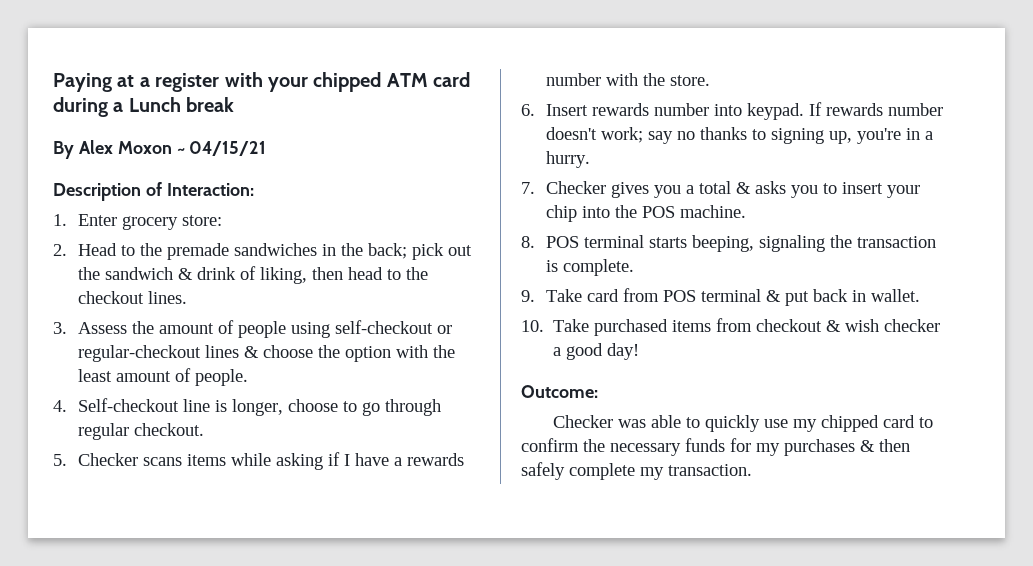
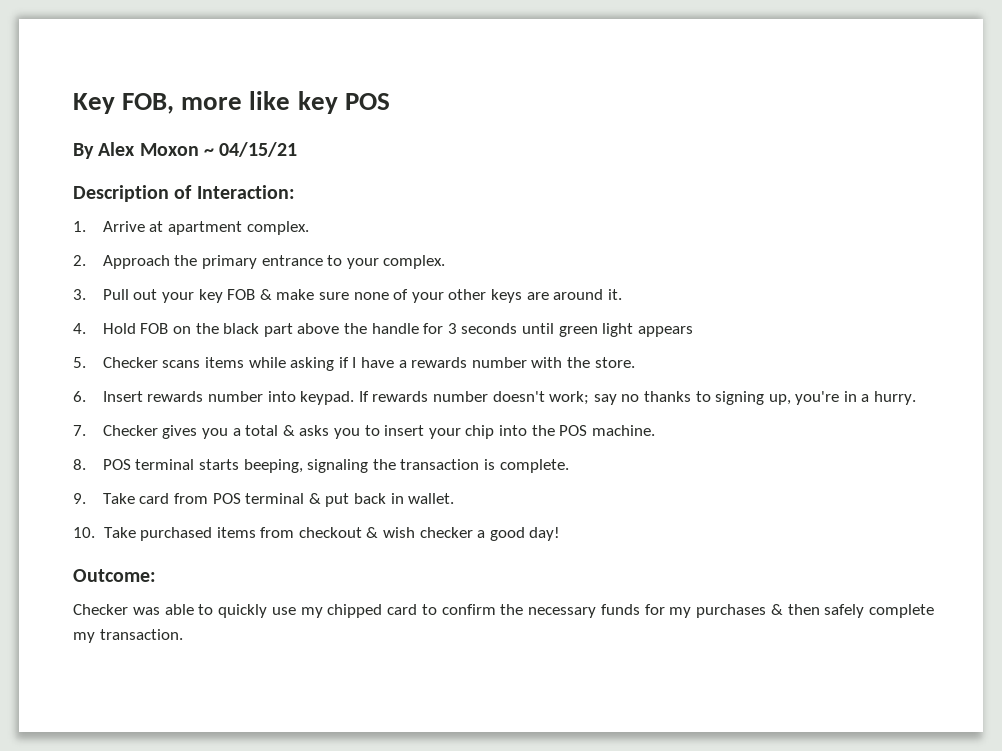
- Paying at a register with your chipped ATM card during a Lunch break
+ Key FOB, more like key POS
- 1. Enter grocery store:
- 2. Head to the premade sandwiches in the back; pick out the sandwich & drink of liking, then head to the checkout lines.
- 3. Assess the amount of people using self-checkout or regular-checkout lines & choose the option with the least amount of people.
- 4. Self-checkout line is longer, choose to go through regular checkout.
+ 1. Arrive at apartment complex.
+ 2. Approach the primary entrance to your complex.
+ 3. Pull out your key FOB & make sure none of your other keys are around it.
+ 4. Hold FOB on the black part above the handle for 3 seconds until green light appears

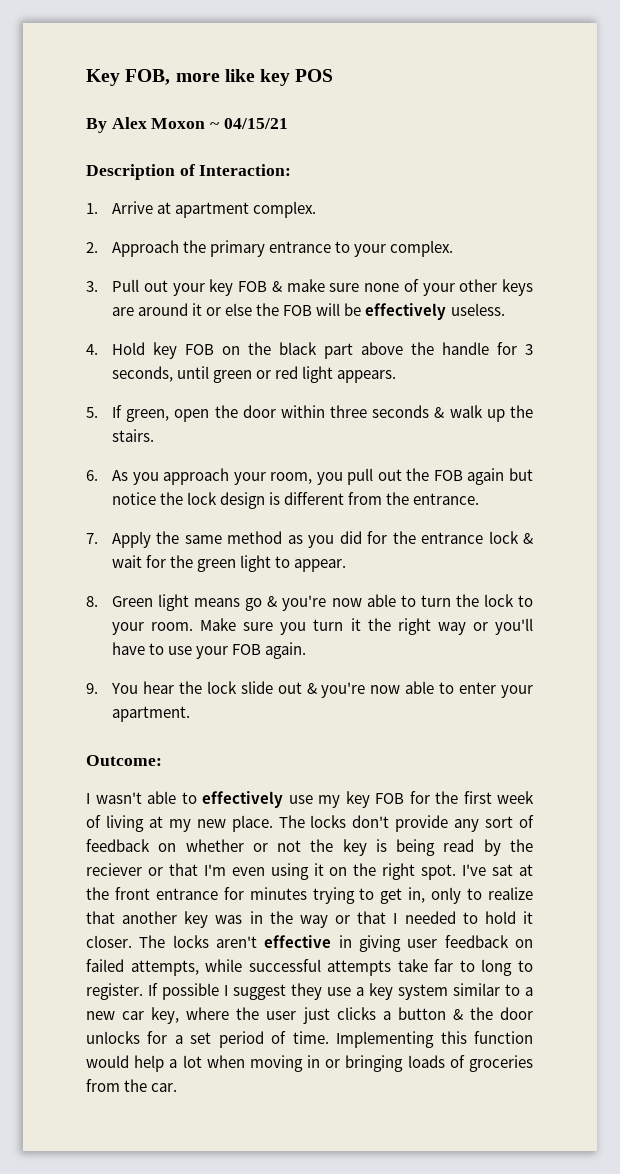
- 3. Pull out your key FOB & make sure none of your other keys are around it.
+ 3. Pull out your key FOB & make sure none of your other keys are around it or else the FOB will be effectively useless.
- 4. Hold FOB on the black part above the handle for 3 seconds until green light appears
- 5. Checker scans items while asking if I have a rewards number with the store.
- 6. Insert rewards number into keypad. If rewards number doesn't work; say no thanks to signing up, you're in a hurry.
- 7. Checker gives you a total & asks you to insert your chip into the POS machine.
- 8. POS terminal starts beeping, signaling the transaction is complete.
- 9. Take card from POS terminal & put back in wallet.
- 10. Take purchased items from checkout & wish checker a good day!
+ 4. Hold key FOB on the black part above the handle for 3 seconds, until green or red light appears.
+ 5. If green, open the door within three seconds & walk up the stairs.
+ 6. As you approach your room, you pull out the FOB again but notice the lock design is different from the entrance.
+ 7. Apply the same method as you did for the entrance lock & wait for the green light to appear.
+ 8. Green light means go & you're now able to turn the lock to your room. Make sure you turn it the right way or you'll have to use your FOB again.
+ 9. You hear the lock slide out & you're now able to enter your apartment.
- Checker was able to quickly use my chipped card to confirm the necessary funds for my purchases & then safely complete my transaction.
+ I wasn't able to effectively use my key FOB for the first week of living at my new place. The locks don't provide any sort of feedback on whether or not the key is being read by the reciever or that I'm even using it on the right spot. I've sat at the front entrance for minutes trying to get in, only to realize that another key was in the way or that I needed to hold it closer. The locks aren't effective in giving user feedback on failed attempts, while successful attempts take far to long to register. If possible I suggest they use a key system similar to a new car key, where the user just clicks a button & the door unlocks for a set period of time. Implementing this function would help a lot when moving in or bringing loads of groceries from the car.

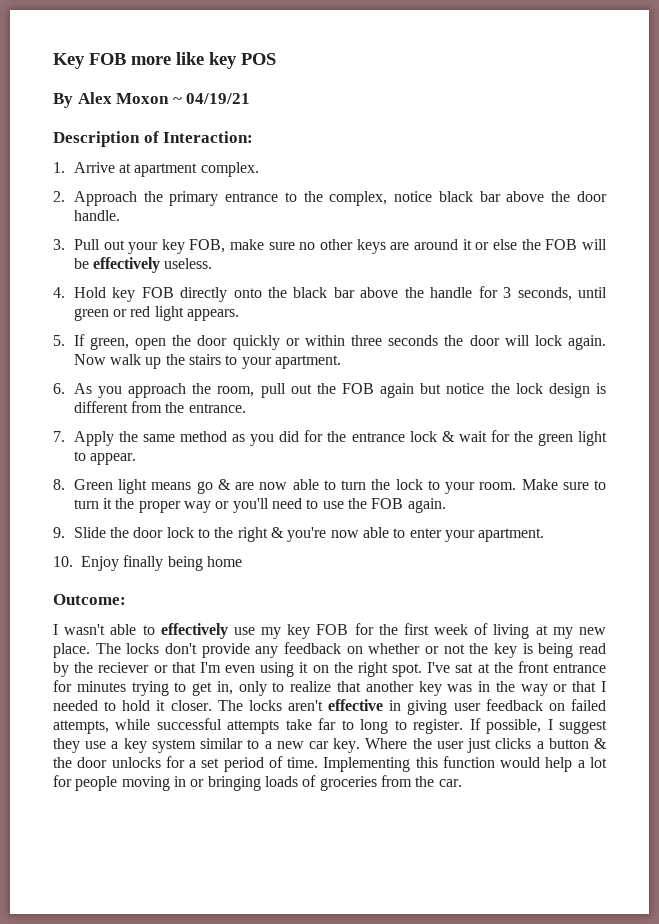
- Key FOB, more like key POS
+ Key FOB more like key POS
- By Alex Moxon ~ 04/15/21
+ By Alex Moxon ~ 04/19/21
- 2. Approach the primary entrance to your complex.
+ 2. Approach the primary entrance to the complex, notice black bar above the door handle.
- 3. Pull out your key FOB & make sure none of your other keys are around it or else the FOB will be effectively useless.
+ 3. Pull out your key FOB, make sure no other keys are around it or else the FOB will be effectively useless.
- 4. Hold key FOB on the black part above the handle for 3 seconds, until green or red light appears.
+ 4. Hold key FOB directly onto the black bar above the handle for 3 seconds, until green or red light appears.
- 5. If green, open the door within three seconds & walk up the stairs.
+ 5. If green, open the door quickly or within three seconds the door will lock again. Now walk up the stairs to your apartment.
- 6. As you approach your room, you pull out the FOB again but notice the lock design is different from the entrance.
+ 6. As you approach the room, pull out the FOB again but notice the lock design is different from the entrance.
- 8. Green light means go & you're now able to turn the lock to your room.
+ 8. Green light means go & are now able to turn the lock to your room.
- Make sure you turn it the right way or you'll have to use your FOB again.
+ Make sure to turn it the proper way or you'll need to use the FOB again.
- 9. You hear the lock slide out & you're now able to enter your apartment.
+ 9. Slide the door lock to the right & you're now able to enter your apartment.
+ 10. Enjoy finally being home
- The locks don't provide any sort of feedback on whether or not the key is being read by the reciever or that I'm even using it on the right spot.
+ The locks don't provide any feedback on whether or not the key is being read by the reciever or that I'm even using it on the right spot.
- If possible I suggest they use a key system similar to a new car key, where the user just clicks a button & the door unlocks for a set period of time.
+ If possible, I suggest they use a key system similar to a new car key. Where the user just clicks a button & the door unlocks for a set period of time.
- Implementing this function would help a lot when moving in or bringing loads of groceries from the car.
+ Implementing this function would help a lot for people moving in or bringing loads of groceries from the car.

